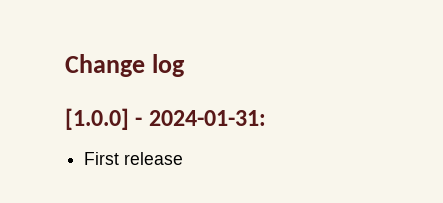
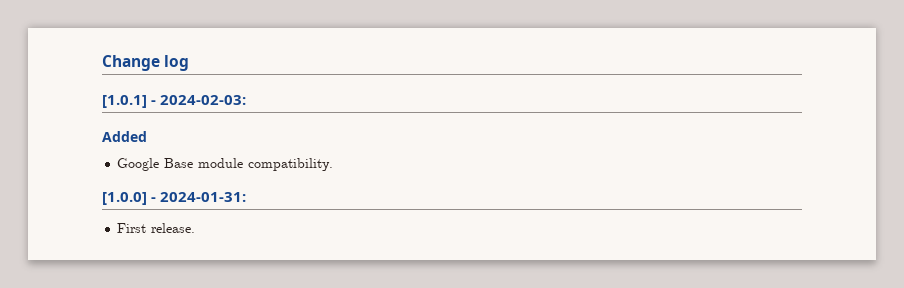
+ [1.0.1] - 2024-02-03:
+ Added
+ Google Base module compatibility.
- First release
+ First release.

